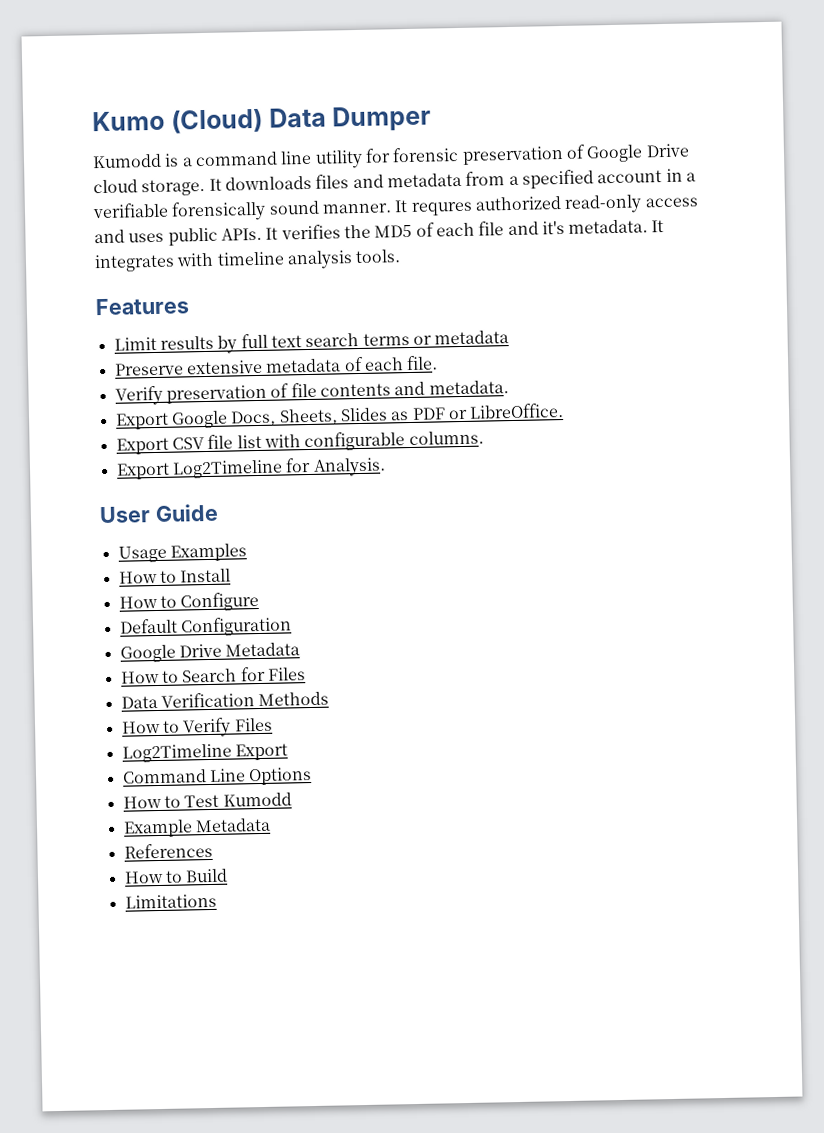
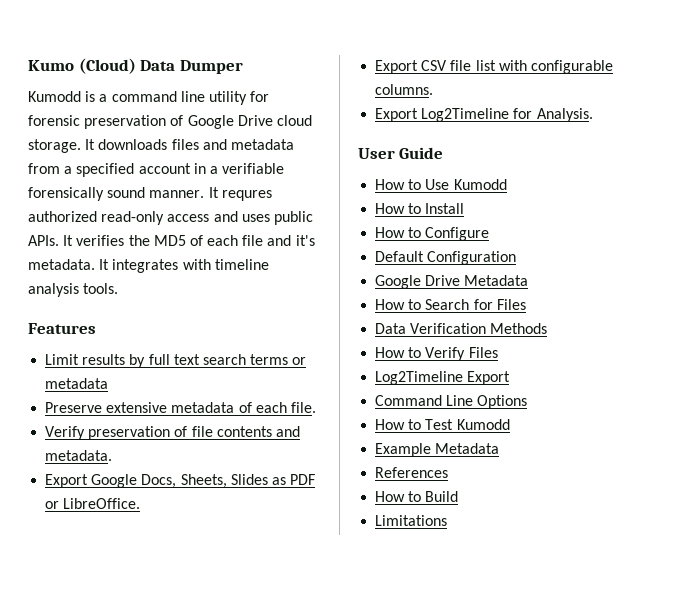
- Usage Examples
+ How to Use Kumodd

